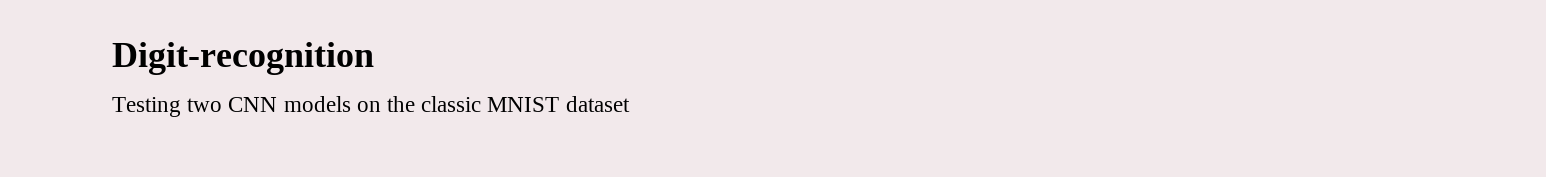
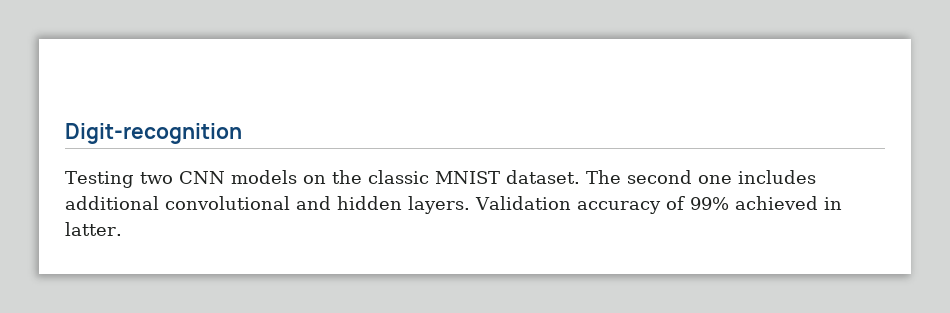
- Testing two CNN models on the classic MNIST dataset
+ Testing two CNN models on the classic MNIST dataset. The second one includes additional convolutional and hidden layers. Validation accuracy of 99% achieved in latter.

